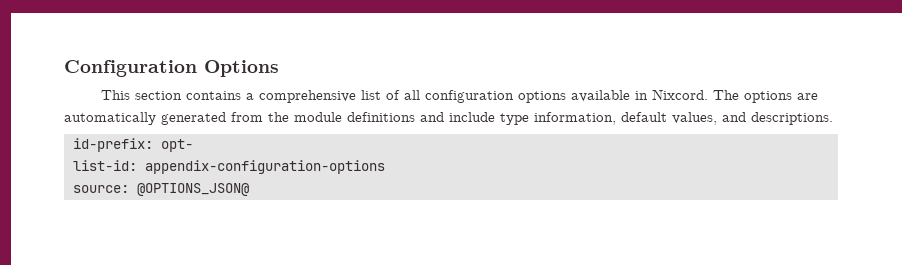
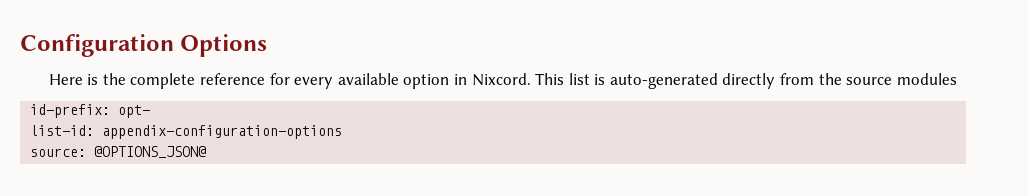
- This section contains a comprehensive list of all configuration options available in Nixcord. The options are automatically generated from the module definitions and include type information, default values, and descriptions.
+ Here is the complete reference for every available option in Nixcord. This list is auto-generated directly from the source modules

